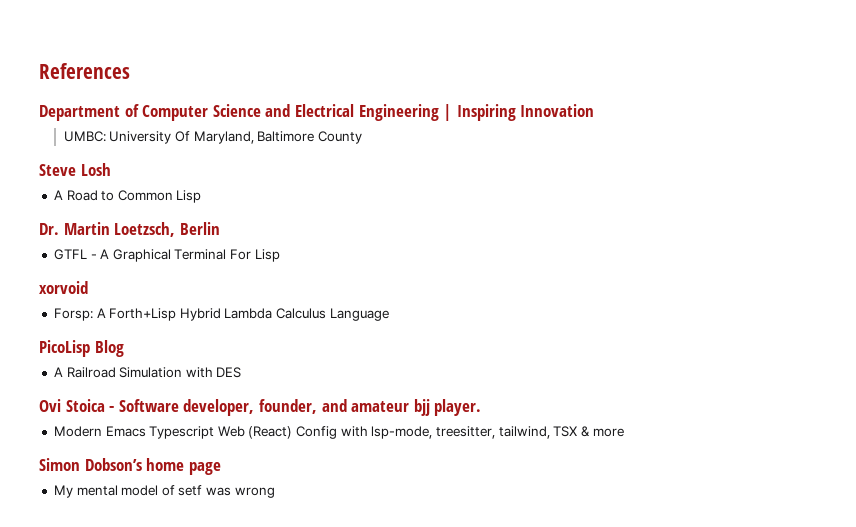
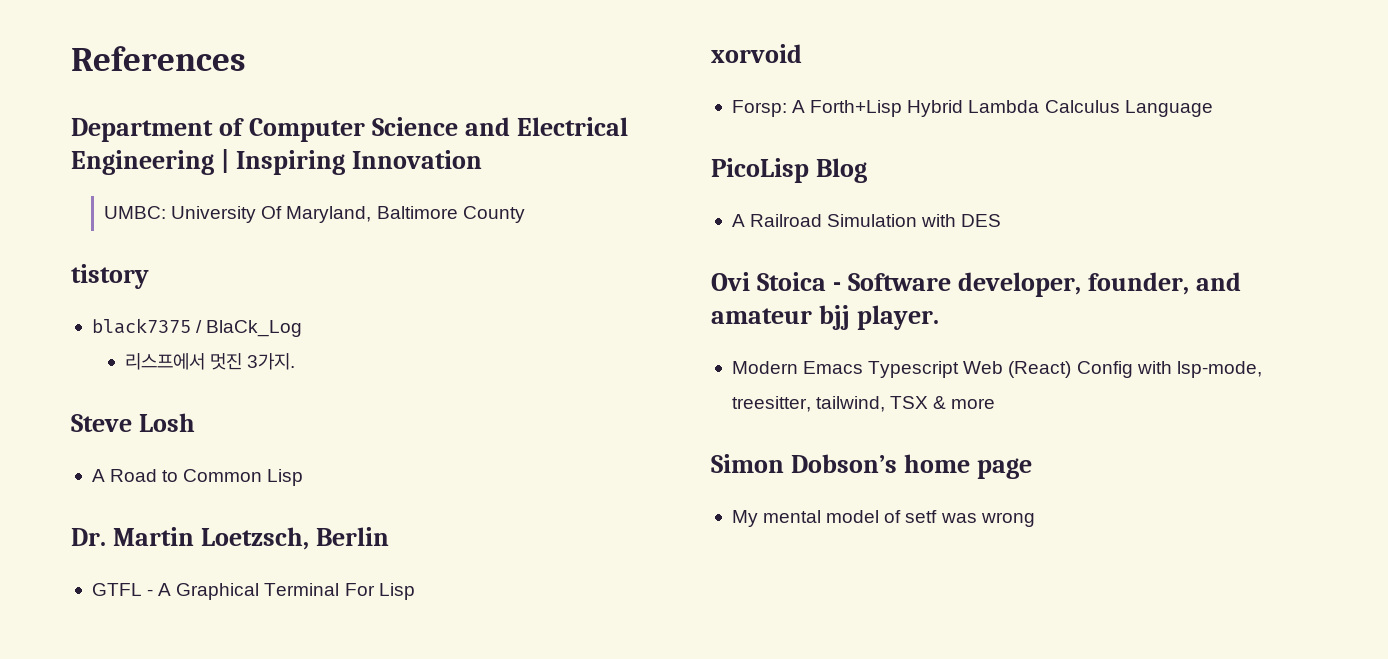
+ tistory
+ black7375 / BlaCk_Log
+ 리스프에서 멋진 3가지.

